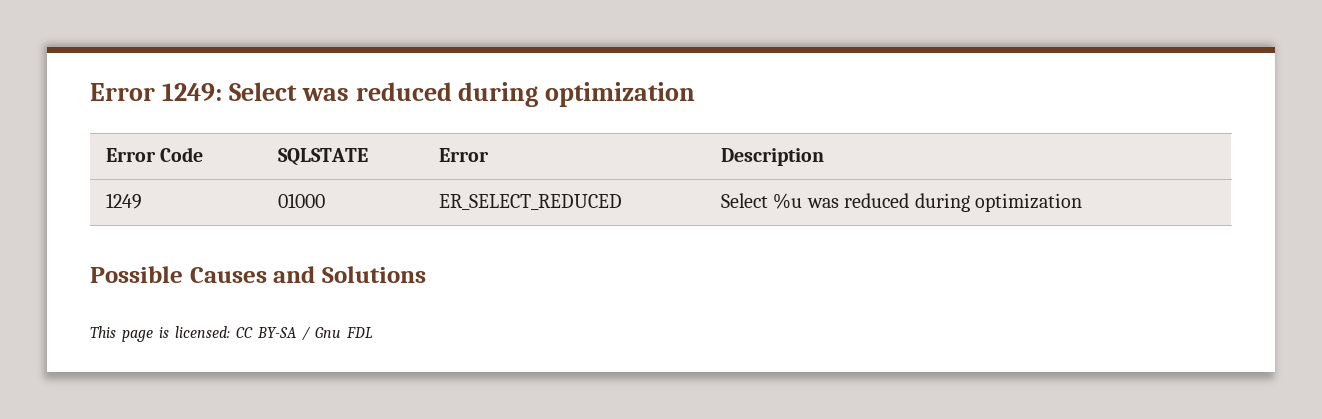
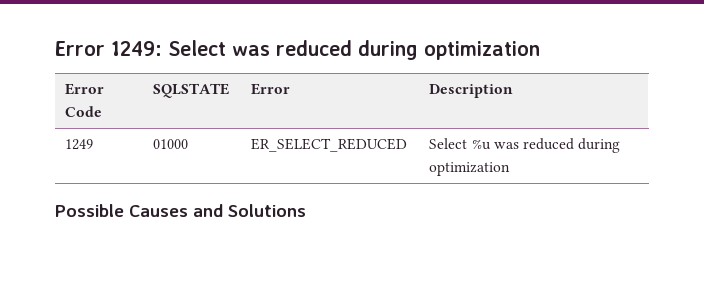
- This page is licensed: CC BY-SA / Gnu FDL

